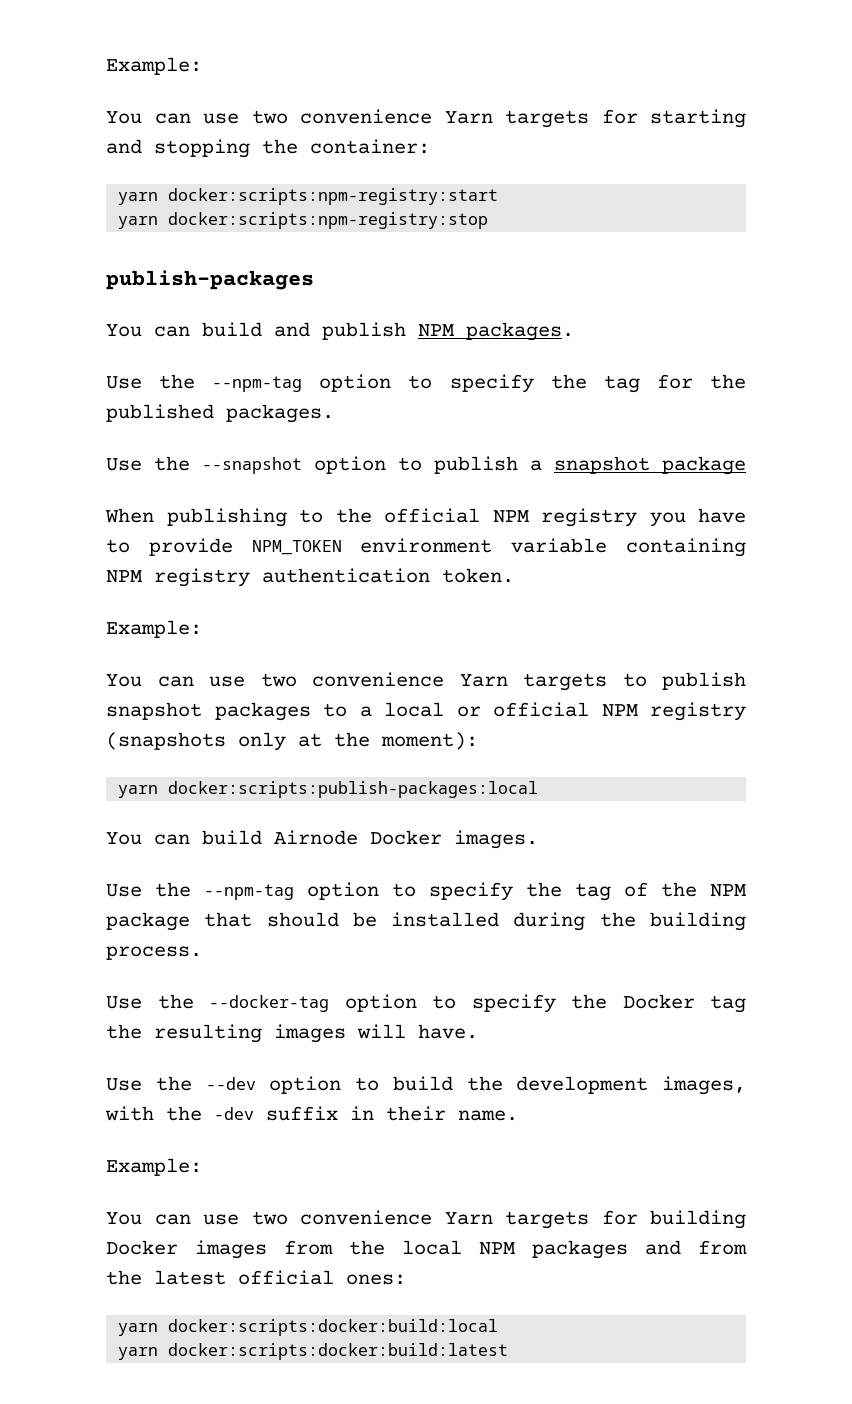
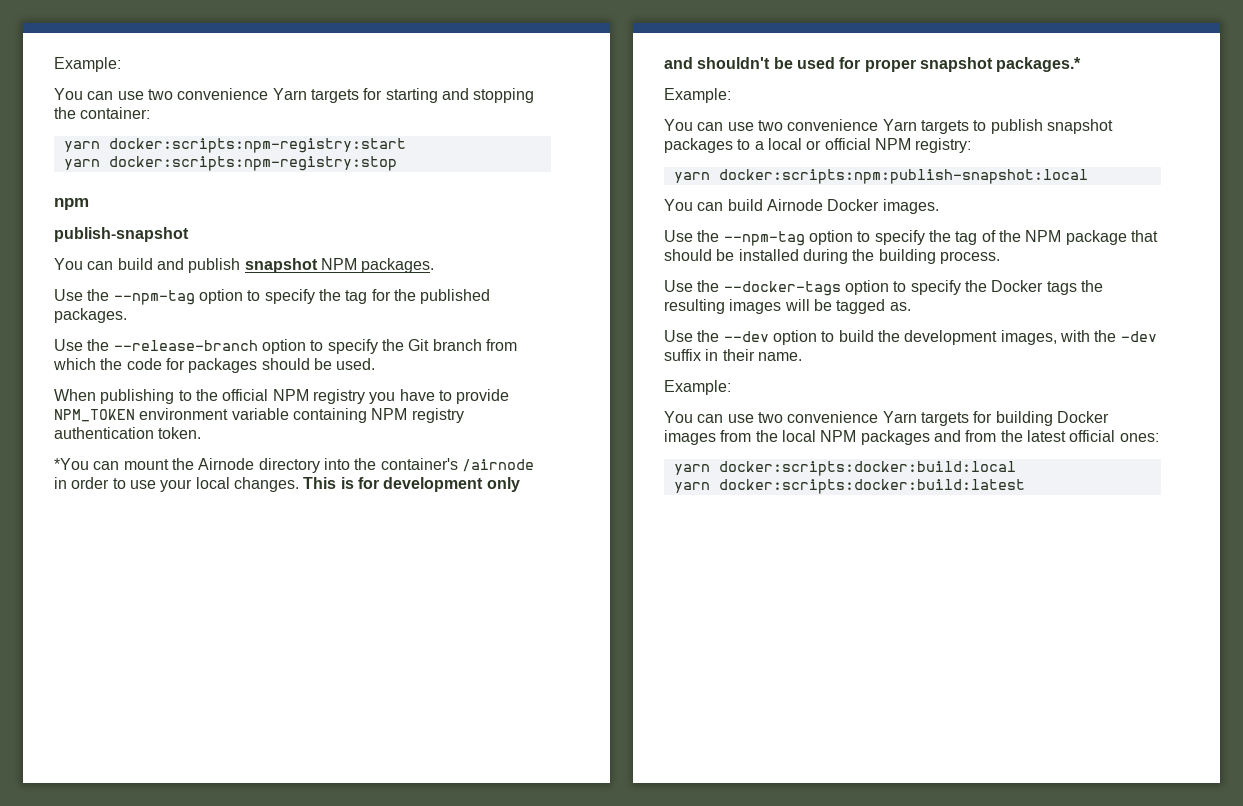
- publish-packages
+ npm
+ publish-snapshot
- You can build and publish NPM packages.
+ You can build and publish snapshot NPM packages.
- Use the --snapshot option to publish a snapshot package
+ Use the --release-branch option to specify the Git branch from which the code for packages should be used.
+ *You can mount the Airnode directory into the container's /airnode in order to use your local changes. This is for development only and shouldn't be used for proper snapshot packages.*
- You can use two convenience Yarn targets to publish snapshot packages to a local or official NPM registry (snapshots only at the moment):
- yarn docker:scripts:publish-packages:local
+ You can use two convenience Yarn targets to publish snapshot packages to a local or official NPM registry:
+ yarn docker:scripts:npm:publish-snapshot:local
- Use the --docker-tag option to specify the Docker tag the resulting images will have.
+ Use the --docker-tags option to specify the Docker tags the resulting images will be tagged as.

